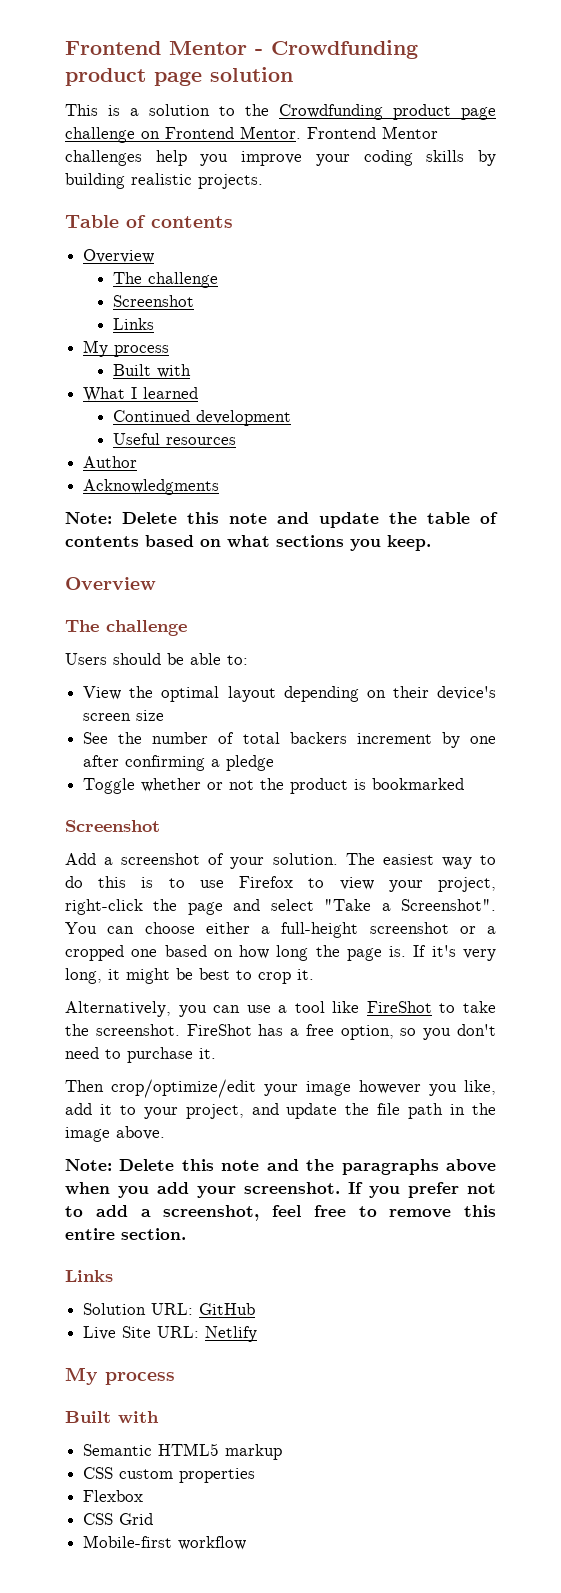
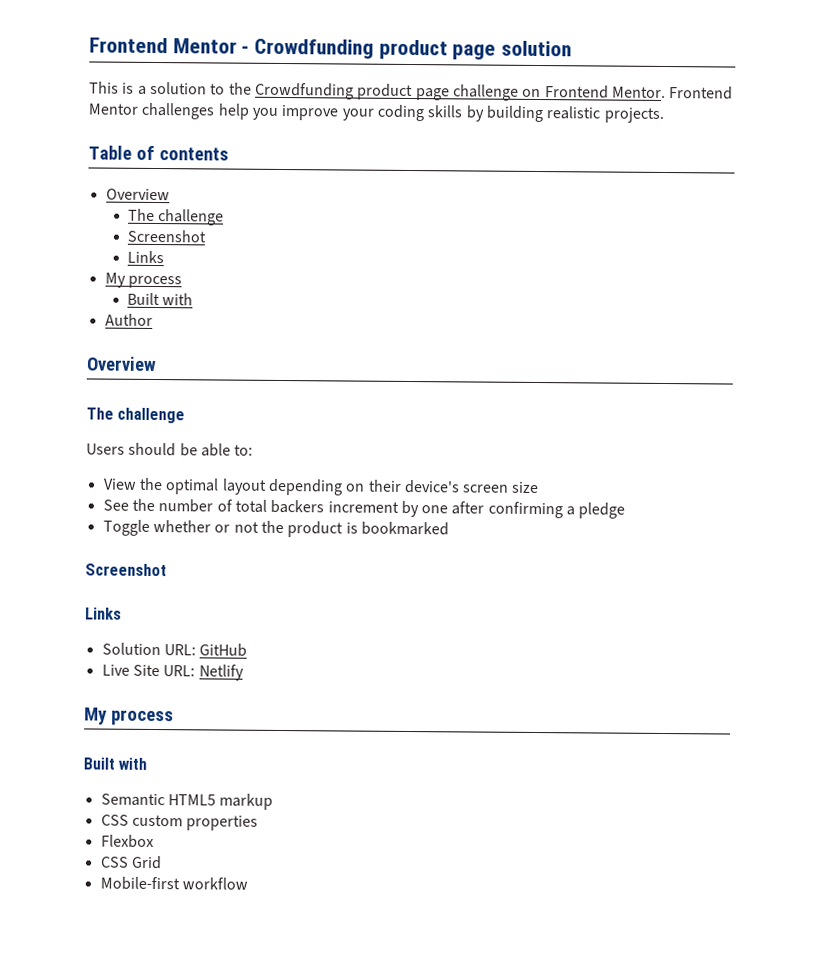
- What I learned
- Continued development
- Useful resources
  Author
- Acknowledgments
- Note: Delete this note and update the table of contents based on what sections you keep.
- Add a screenshot of your solution. The easiest way to do this is to use Firefox to view your project, right-click the page and select "Take a Screenshot". You can choose either a full-height screenshot or a cropped one based on how long the page is. If it's very long, it might be best to crop it.
- Alternatively, you can use a tool like FireShot to take the screenshot. FireShot has a free option, so you don't need to purchase it.
- Then crop/optimize/edit your image however you like, add it to your project, and update the file path in the image above.
- Note: Delete this note and the paragraphs above when you add your screenshot. If you prefer not to add a screenshot, feel free to remove this entire section.

